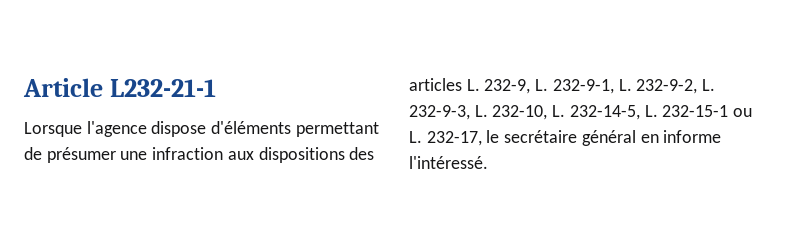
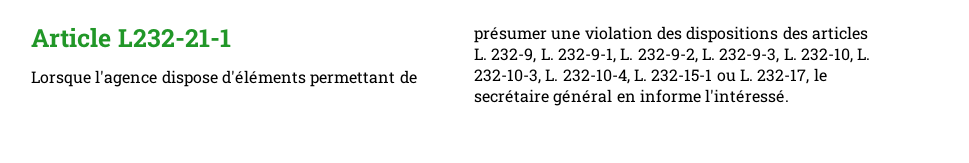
- Lorsque l'agence dispose d'éléments permettant de présumer une infraction aux dispositions des articles L. 232-9, L. 232-9-1, L. 232-9-2, L. 232-9-3, L. 232-10, L. 232-14-5, L. 232-15-1 ou L. 232-17, le secrétaire général en informe l'intéressé.
+ Lorsque l'agence dispose d'éléments permettant de présumer une violation des dispositions des articles L. 232-9, L. 232-9-1, L. 232-9-2, L. 232-9-3, L. 232-10, L. 232-10-3, L. 232-10-4, L. 232-15-1 ou L. 232-17, le secrétaire général en informe l'intéressé.

